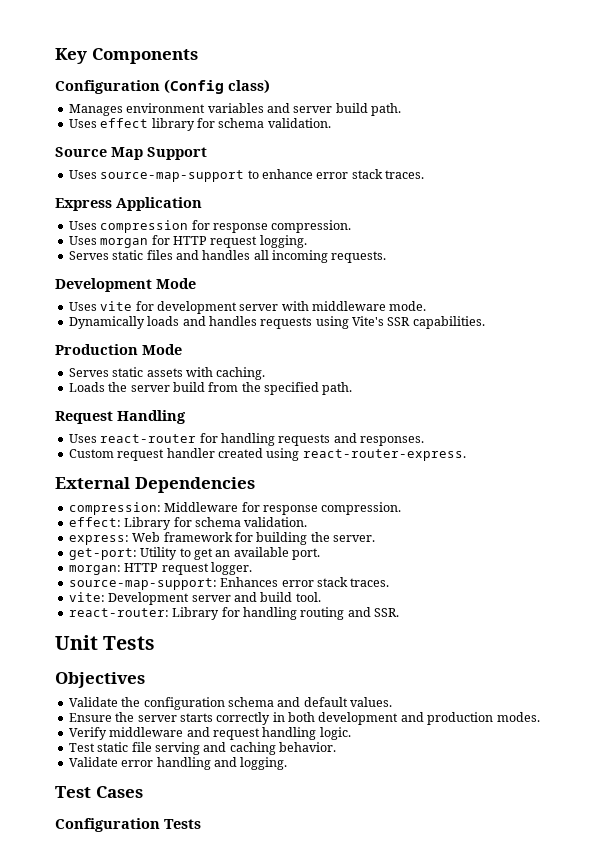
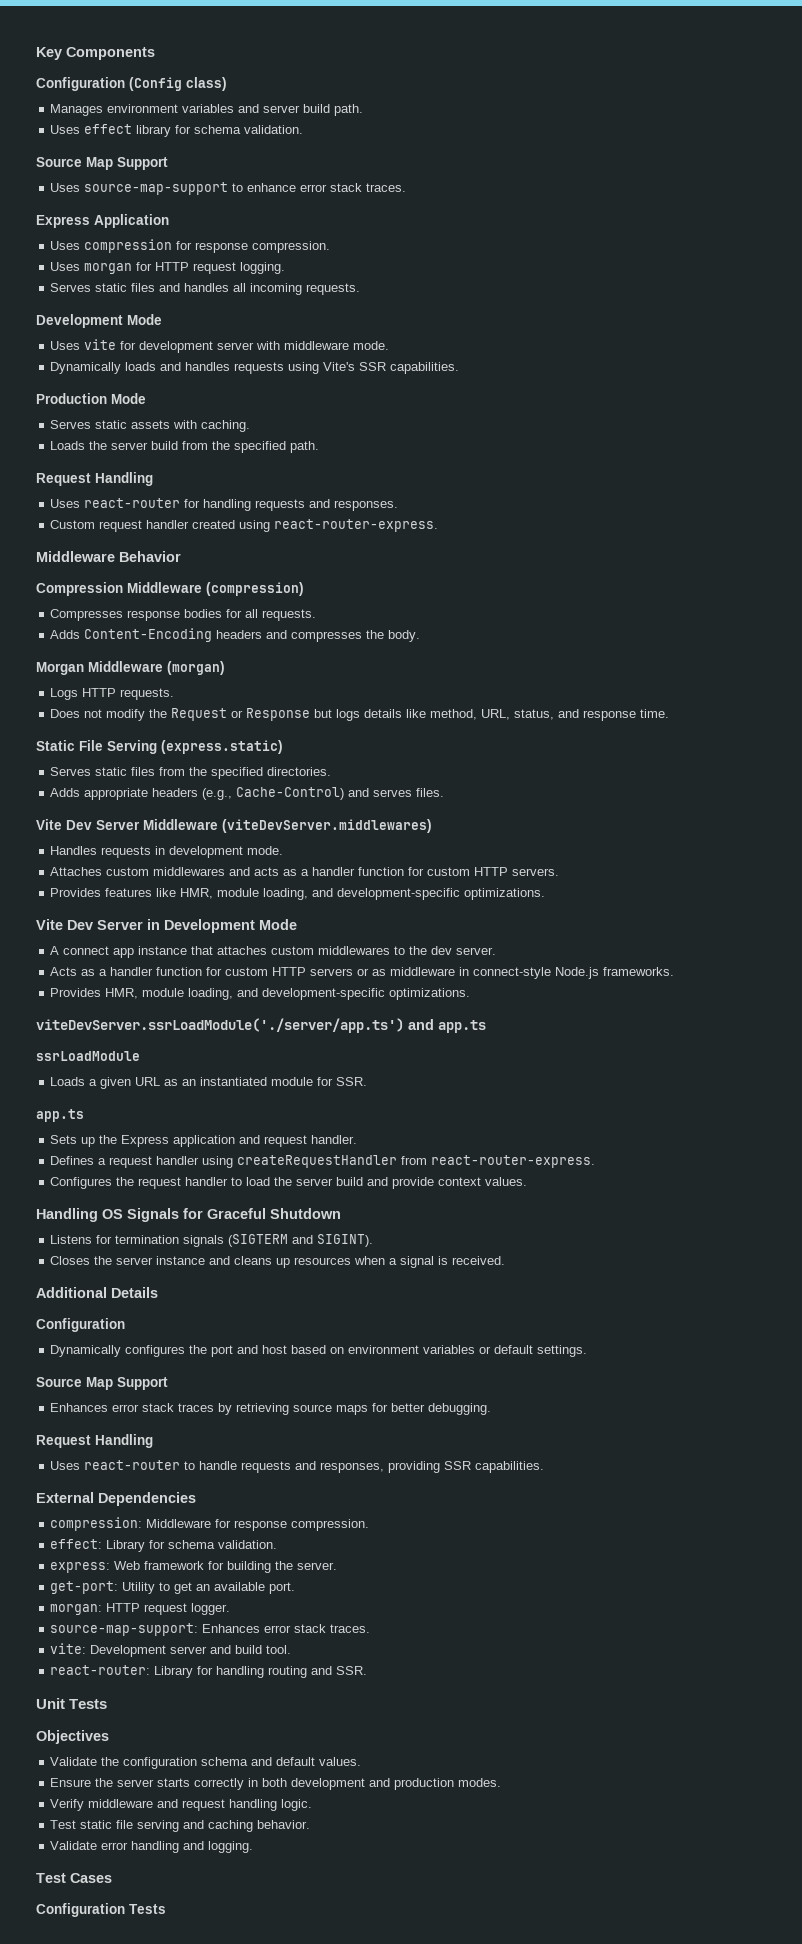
+ Middleware Behavior
+ Compression Middleware (compression)
+ Compresses response bodies for all requests.
+ Adds Content-Encoding headers and compresses the body.
+ Morgan Middleware (morgan)
+ Logs HTTP requests.
+ Does not modify the Request or Response but logs details like method, URL, status, and response time.
+ Static File Serving (express.static)
+ Serves static files from the specified directories.
+ Adds appropriate headers (e.g., Cache-Control) and serves files.
+ Vite Dev Server Middleware (viteDevServer.middlewares)
+ Handles requests in development mode.
+ Attaches custom middlewares and acts as a handler function for custom HTTP servers.
+ Provides features like HMR, module loading, and development-specific optimizations.
+ Vite Dev Server in Development Mode
+ A connect app instance that attaches custom middlewares to the dev server.
+ Acts as a handler function for custom HTTP servers or as middleware in connect-style Node.js frameworks.
+ Provides HMR, module loading, and development-specific optimizations.
+ viteDevServer.ssrLoadModule('./server/app.ts') and app.ts
+ ssrLoadModule
+ Loads a given URL as an instantiated module for SSR.
+ app.ts
+ Sets up the Express application and request handler.
+ Defines a request handler using createRequestHandler from react-router-express.
+ Configures the request handler to load the server build and provide context values.
+ Handling OS Signals for Graceful Shutdown
+ Listens for termination signals (SIGTERM and SIGINT).
+ Closes the server instance and cleans up resources when a signal is received.
+ Additional Details
+ Configuration
+ Dynamically configures the port and host based on environment variables or default settings.
+ Source Map Support
+ Enhances error stack traces by retrieving source maps for better debugging.
+ Request Handling
+ Uses react-router to handle requests and responses, providing SSR capabilities.

